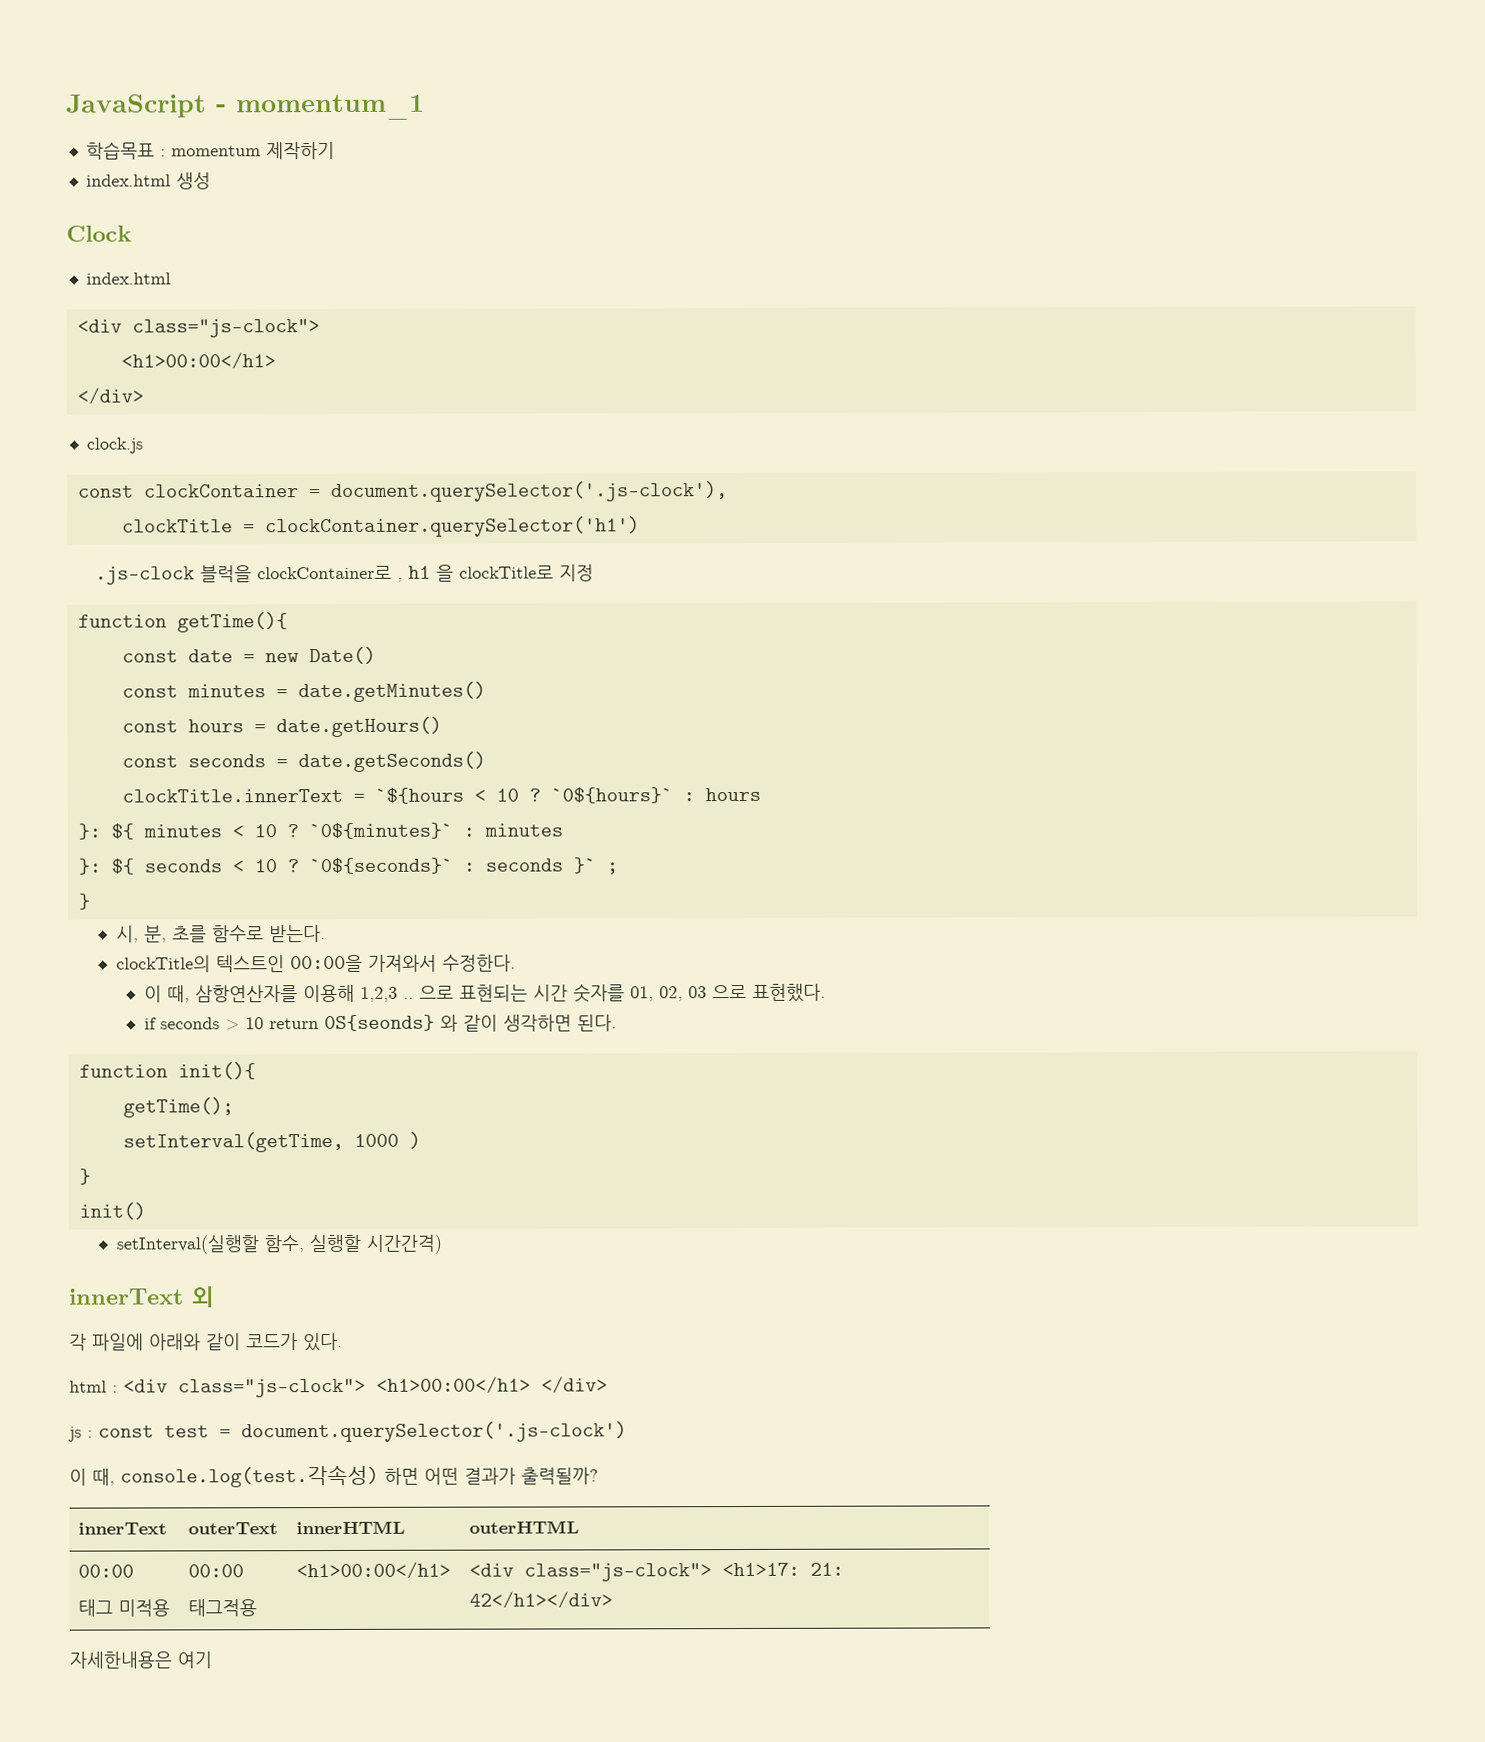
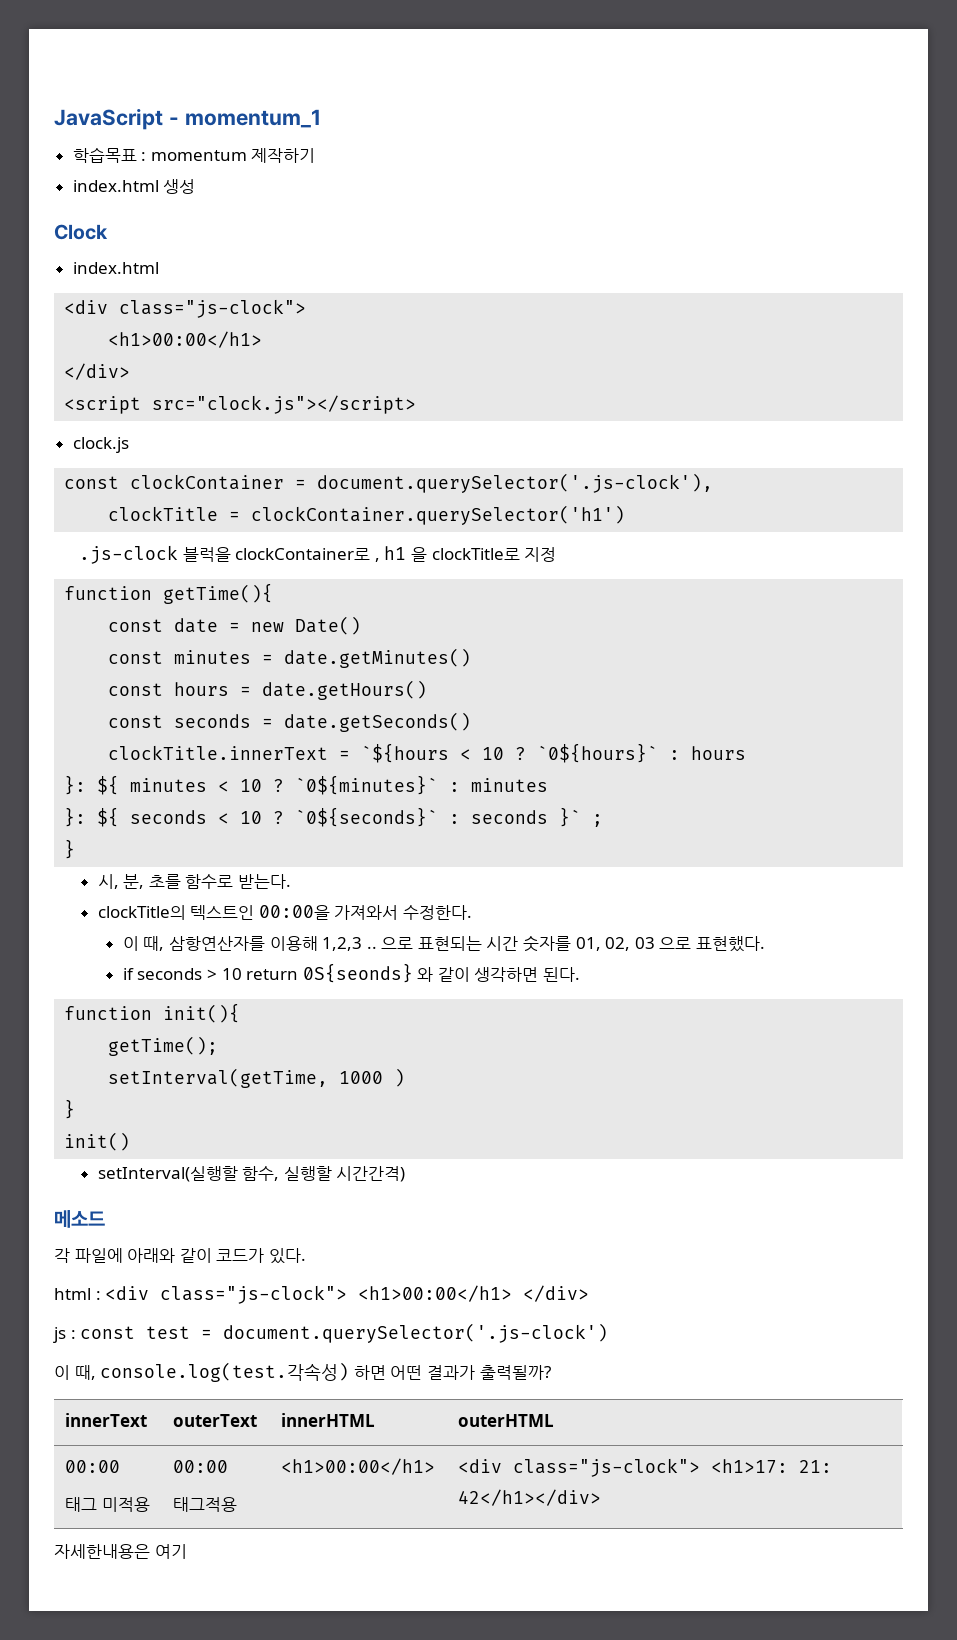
+ <script src="clock.js"></script>
- innerText 외
+ 메소드

